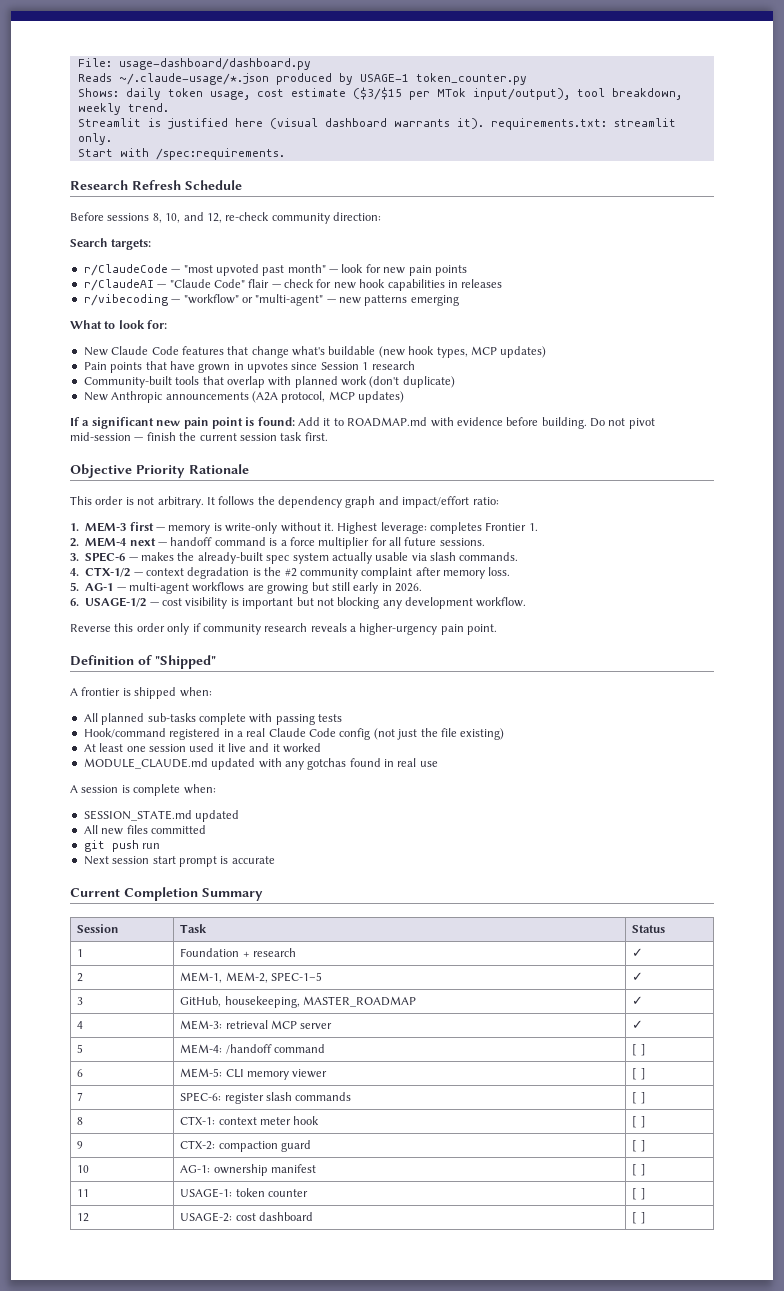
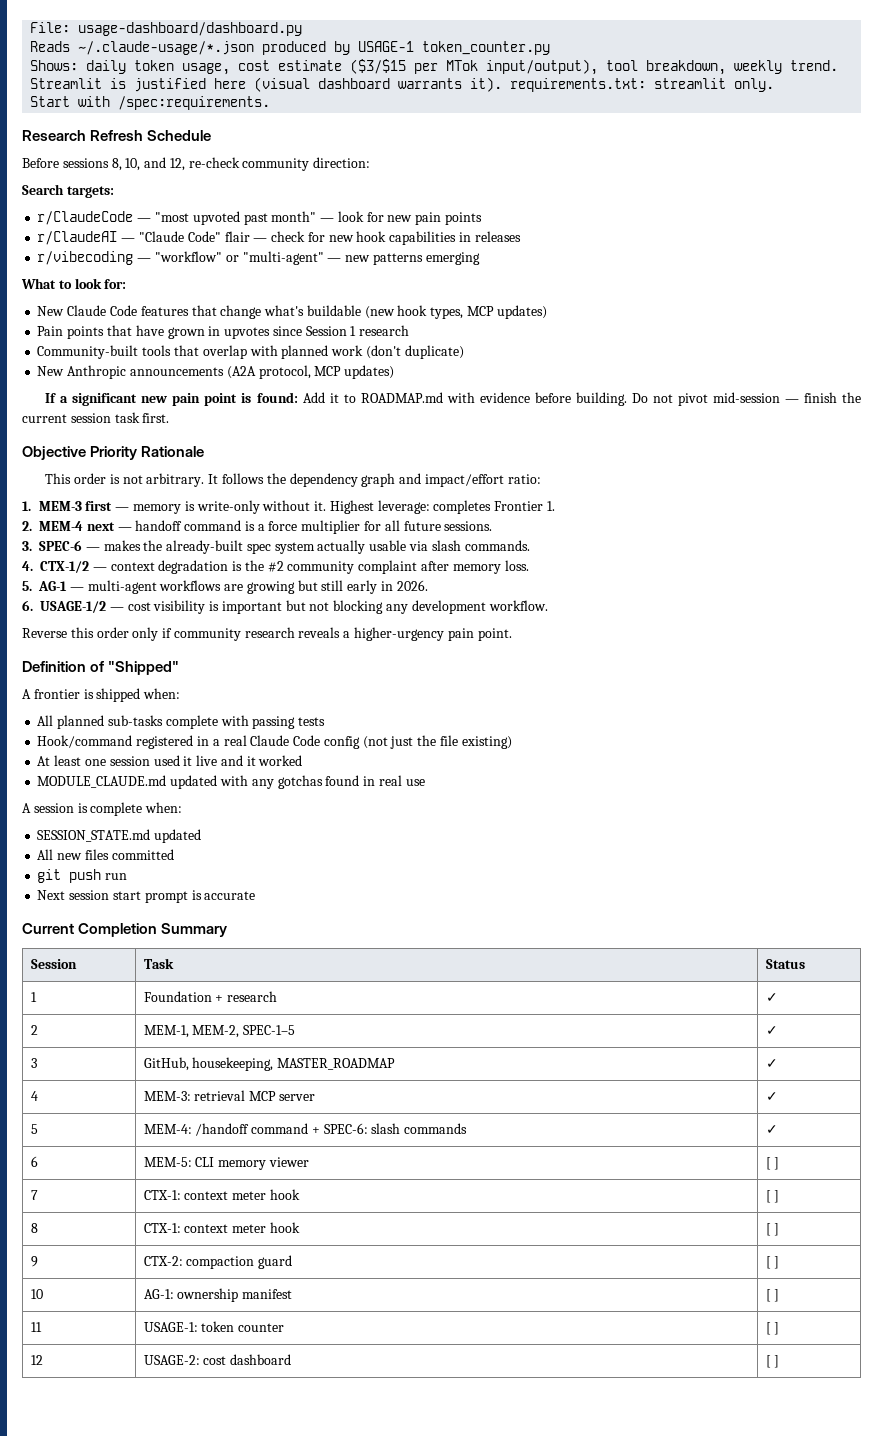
- 5 | MEM-4: /handoff command | [ ]
+ 5 | MEM-4: /handoff command + SPEC-6: slash commands | ✓
- 7 | SPEC-6: register slash commands | [ ]
+ 7 | CTX-1: context meter hook | [ ]

